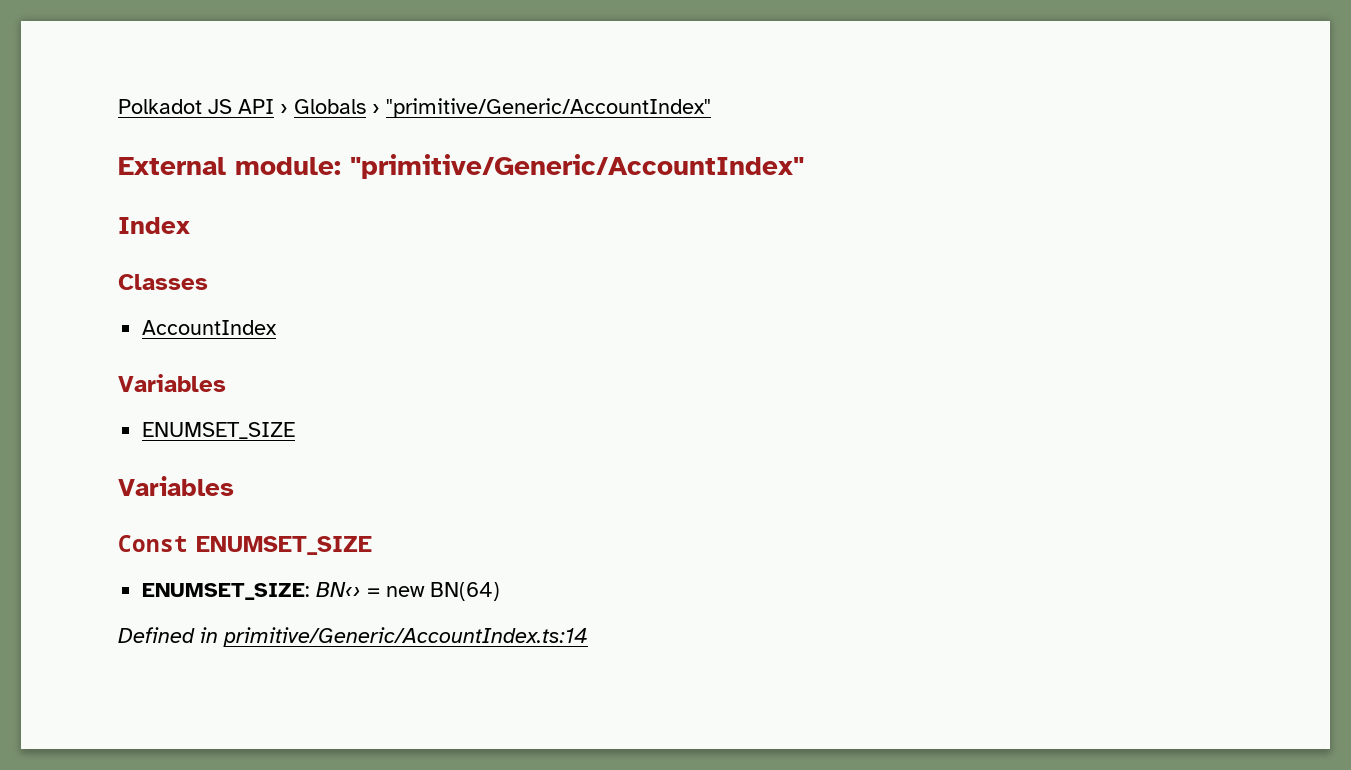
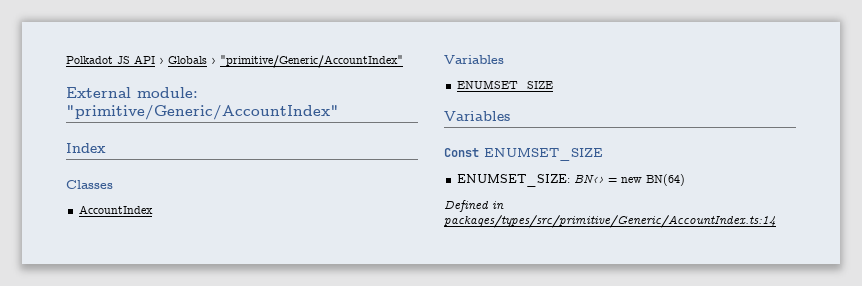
- Defined in primitive/Generic/AccountIndex.ts:14
+ Defined in packages/types/src/primitive/Generic/AccountIndex.ts:14

